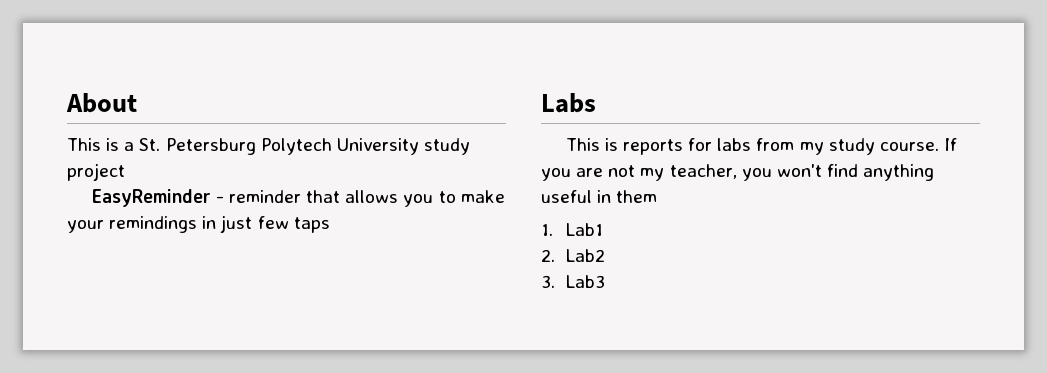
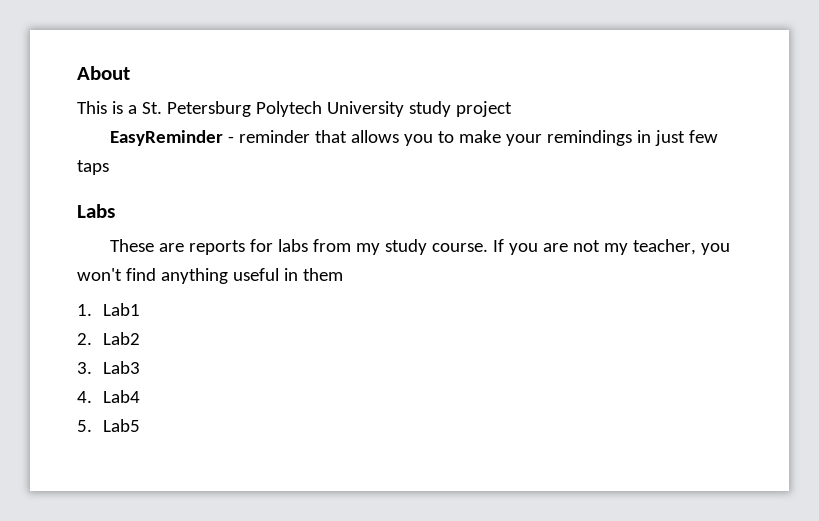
- This is reports for labs from my study course.
+ These are reports for labs from my study course.
+ 4. Lab4
+ 5. Lab5

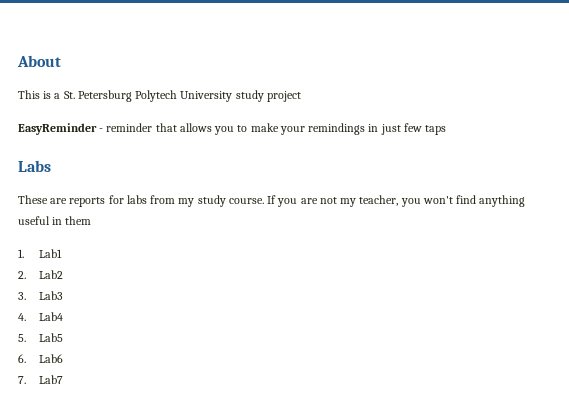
+ 6. Lab6
+ 7. Lab7

